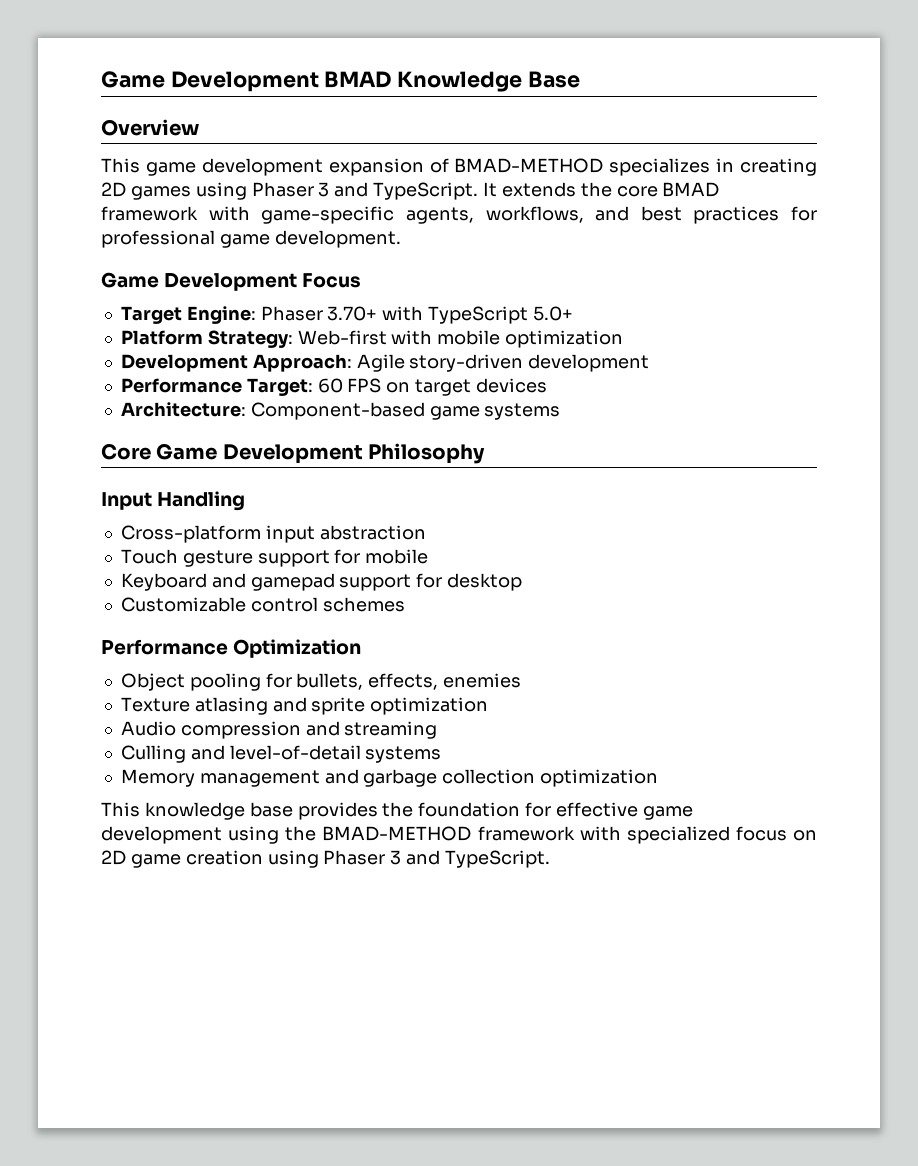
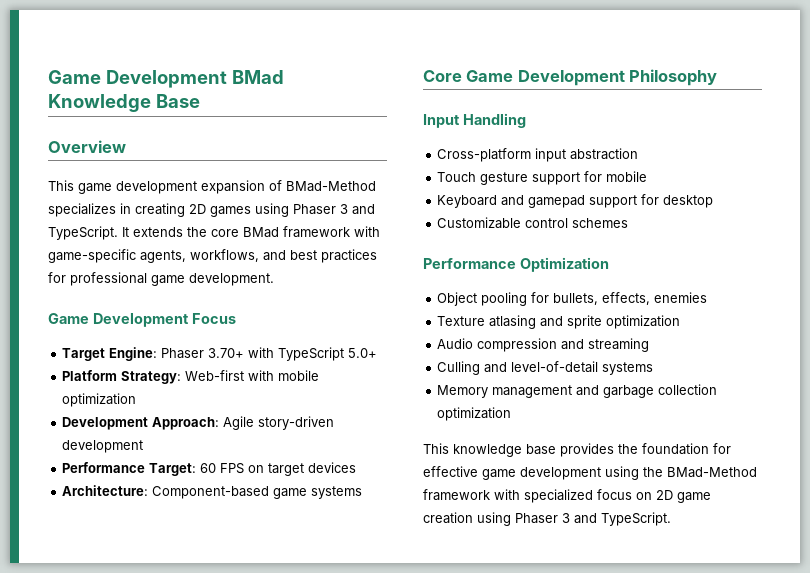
- Game Development BMAD Knowledge Base
+ Game Development BMad Knowledge Base
- This game development expansion of BMAD-METHOD specializes in creating 2D games using Phaser 3 and TypeScript.
+ This game development expansion of BMad-Method specializes in creating 2D games using Phaser 3 and TypeScript.
- It extends the core BMAD framework with game-specific agents, workflows, and best practices for professional game development.
+ It extends the core BMad framework with game-specific agents, workflows, and best practices for professional game development.
- This knowledge base provides the foundation for effective game development using the BMAD-METHOD framework with specialized focus on 2D game creation using Phaser 3 and TypeScript.
+ This knowledge base provides the foundation for effective game development using the BMad-Method framework with specialized focus on 2D game creation using Phaser 3 and TypeScript.

